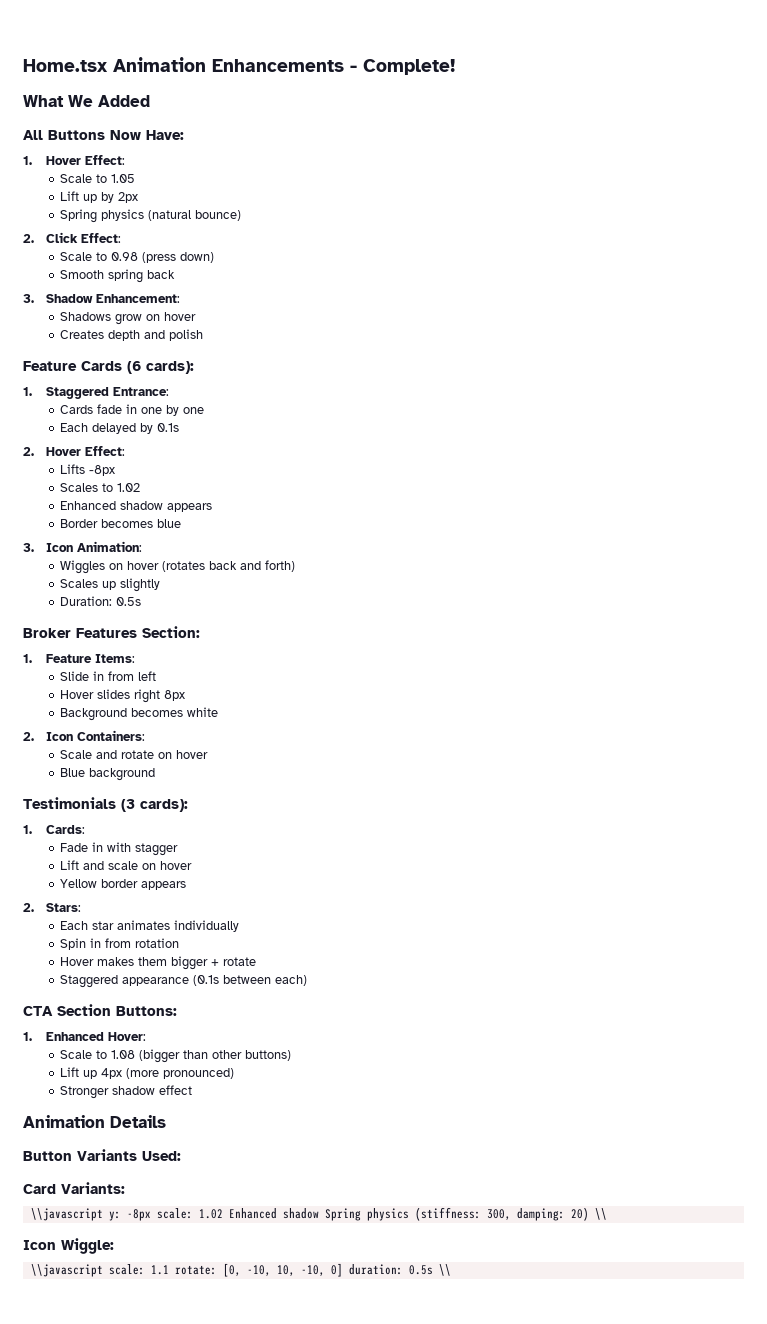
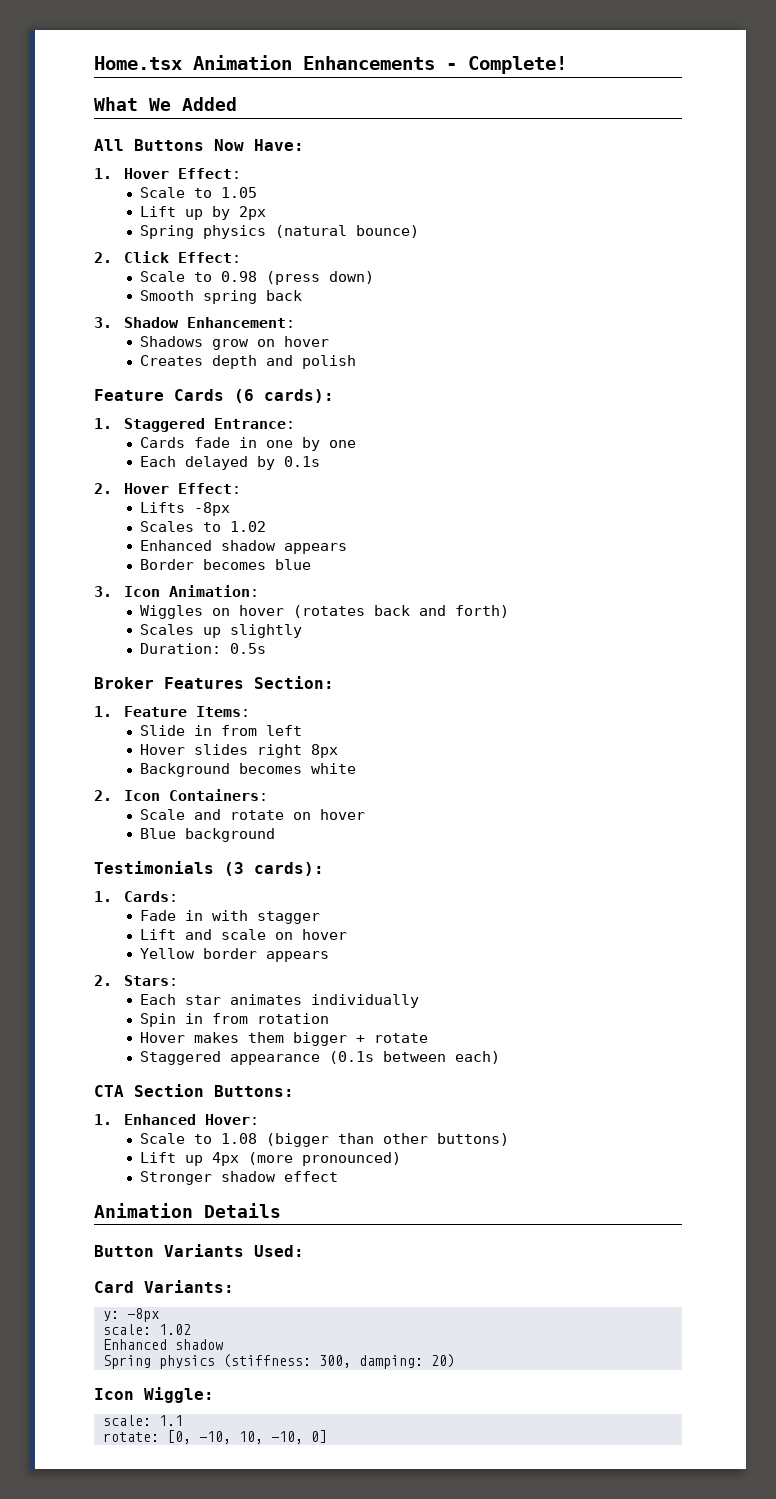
- \\javascript y: -8px scale: 1.02 Enhanced shadow Spring physics (stiffness: 300, damping: 20) \\
+ y: -8px
+ scale: 1.02
+ Enhanced shadow
+ Spring physics (stiffness: 300, damping: 20)
- \\javascript scale: 1.1 rotate: [0, -10, 10, -10, 0] duration: 0.5s \\
+ scale: 1.1
+ rotate: [0, -10, 10, -10, 0]

